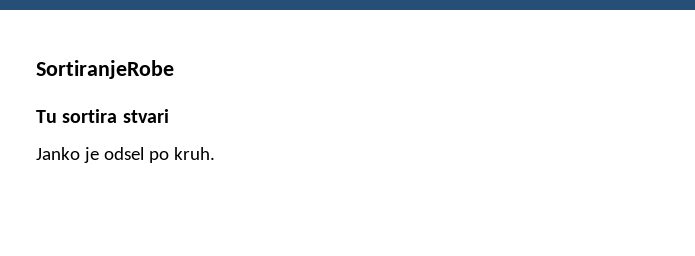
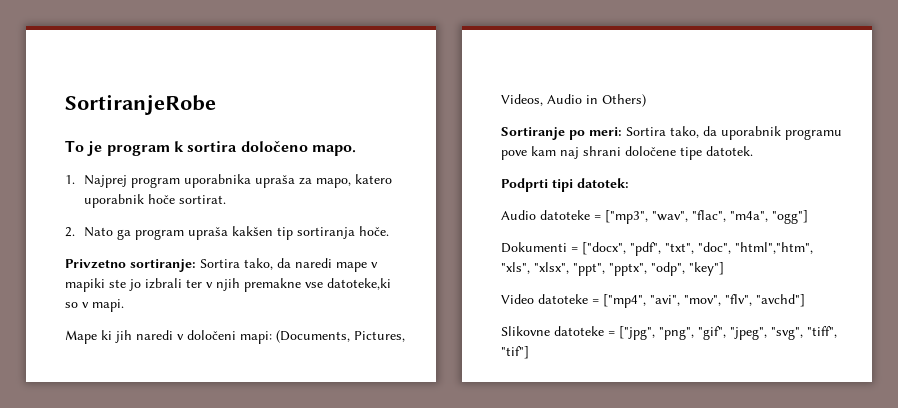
- Tu sortira stvari
- Janko je odsel po kruh.
+ To je program k sortira določeno mapo.
+ 1. Najprej program uporabnika upraša za mapo, katero uporabnik hoče sortirat.
+ 2. Nato ga program upraša kakšen tip sortiranja hoče.
+ Privzetno sortiranje: Sortira tako, da naredi mape v mapiki ste jo izbrali ter v njih premakne vse datoteke,ki so v mapi.
+ Mape ki jih naredi v določeni mapi: (Documents, Pictures, Videos, Audio in Others)
+ Sortiranje po meri: Sortira tako, da uporabnik programu pove kam naj shrani določene tipe datotek.
+ Podprti tipi datotek:
+ Audio datoteke = ["mp3", "wav", "flac", "m4a", "ogg"]
+ Dokumenti = ["docx", "pdf", "txt", "doc", "html","htm", "xls", "xlsx", "ppt", "pptx", "odp", "key"]
+ Video datoteke = ["mp4", "avi", "mov", "flv", "avchd"]
+ Slikovne datoteke = ["jpg", "png", "gif", "jpeg", "svg", "tiff", "tif"]

